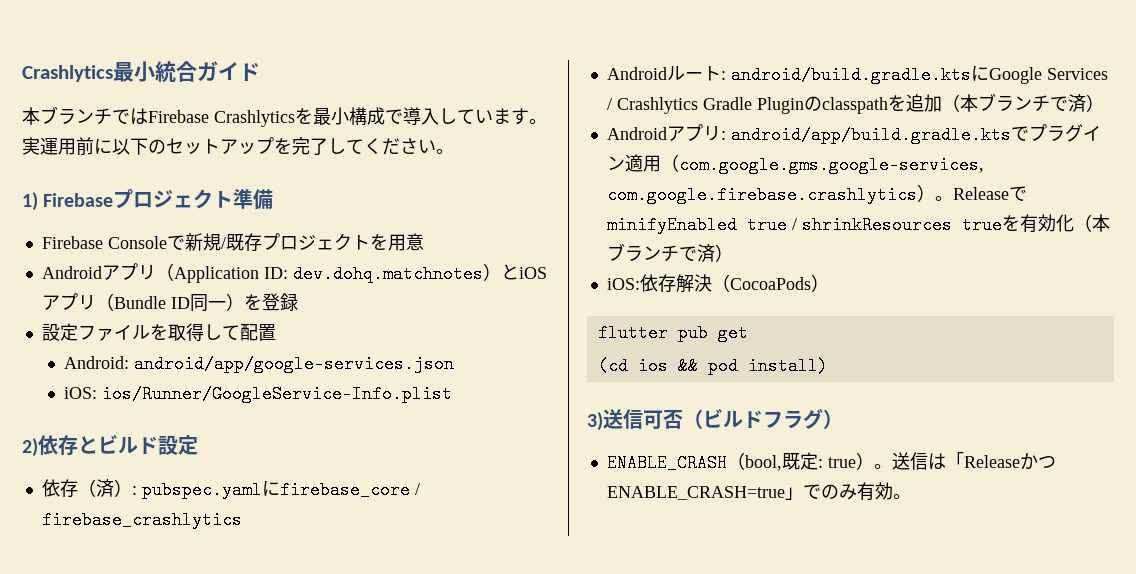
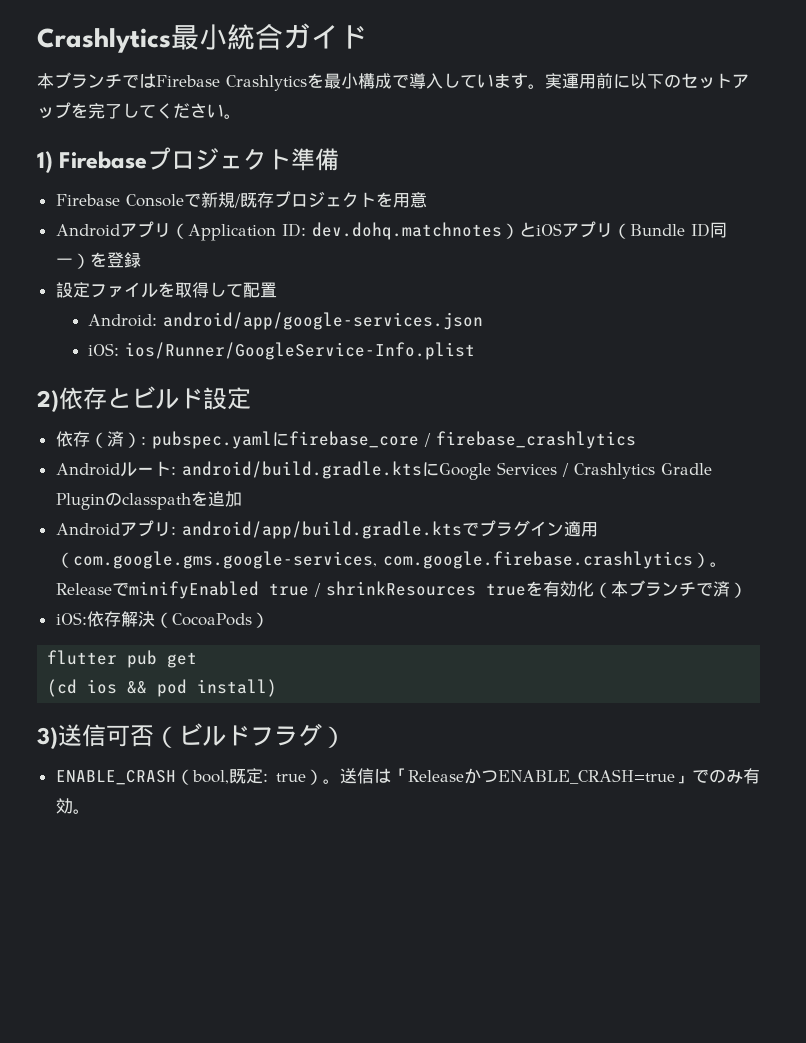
- Androidルート: android/build.gradle.ktsにGoogle Services / Crashlytics Gradle Pluginのclasspathを追加（本ブランチで済）
+ Androidルート: android/build.gradle.ktsにGoogle Services / Crashlytics Gradle Pluginのclasspathを追加

